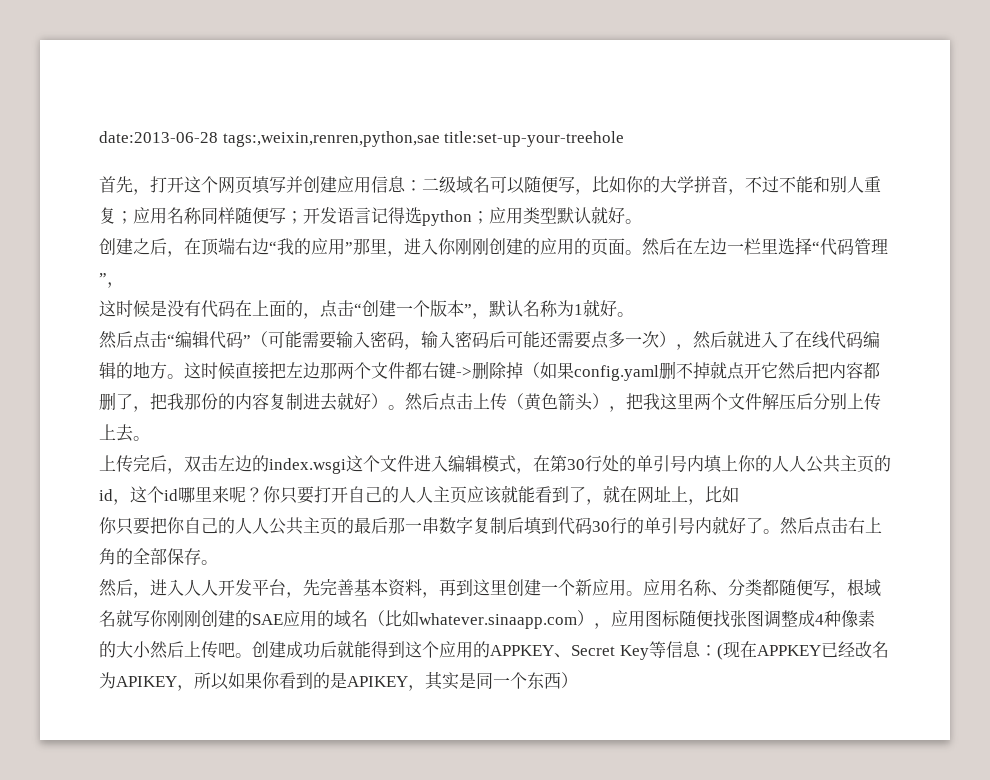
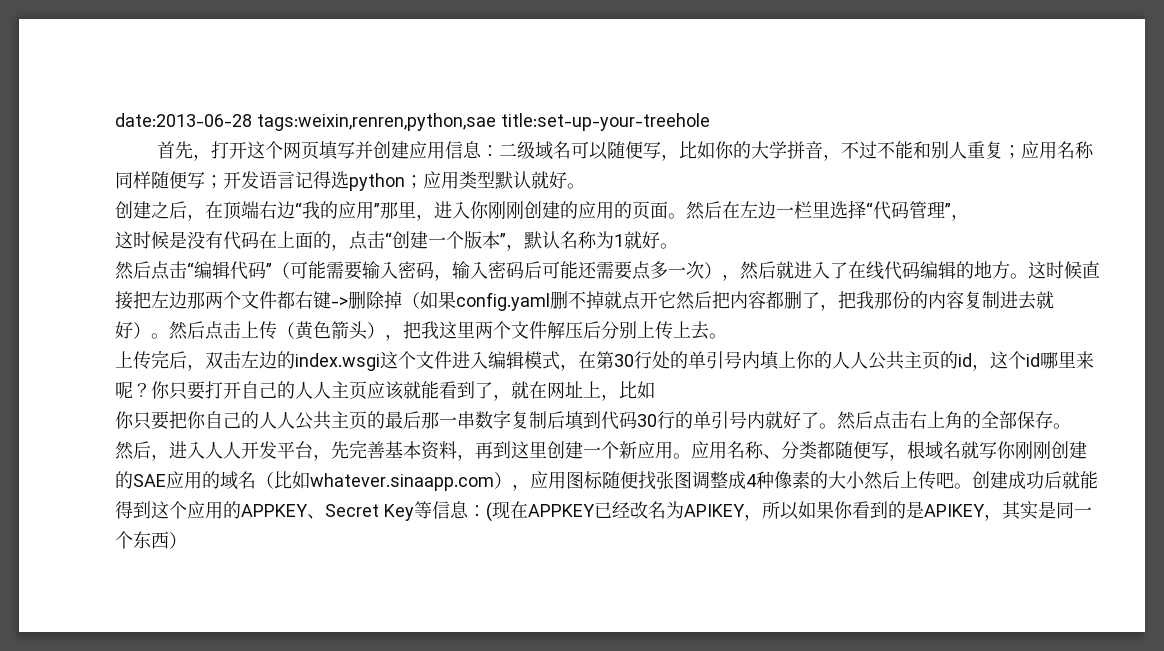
- date:2013-06-28 tags:,weixin,renren,python,sae title:set-up-your-treehole
+ date:2013-06-28 tags:weixin,renren,python,sae title:set-up-your-treehole

